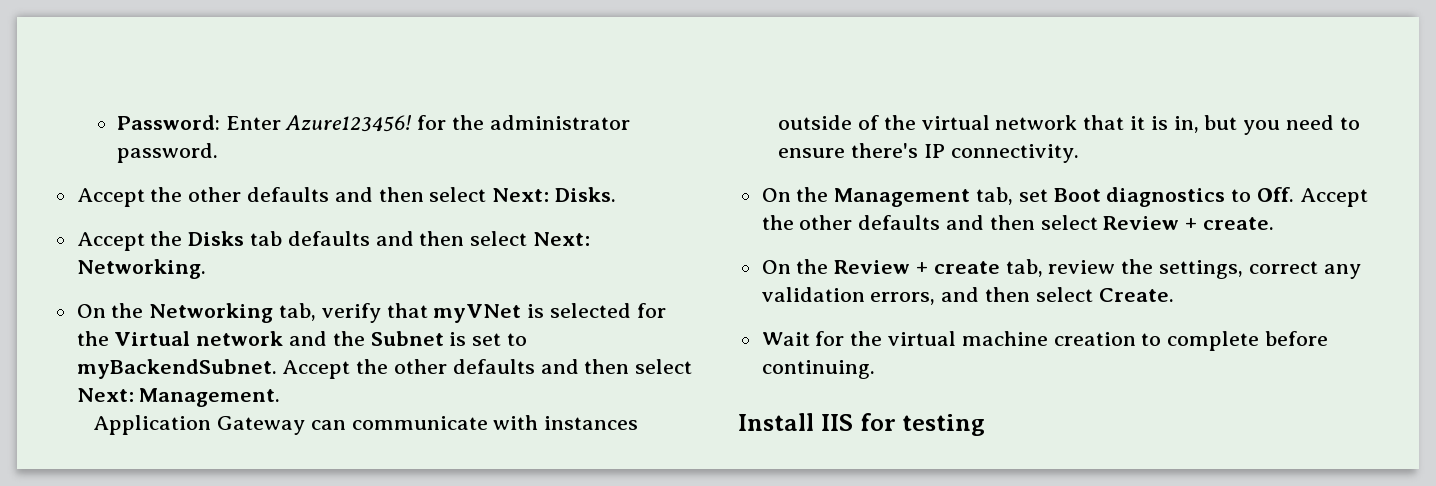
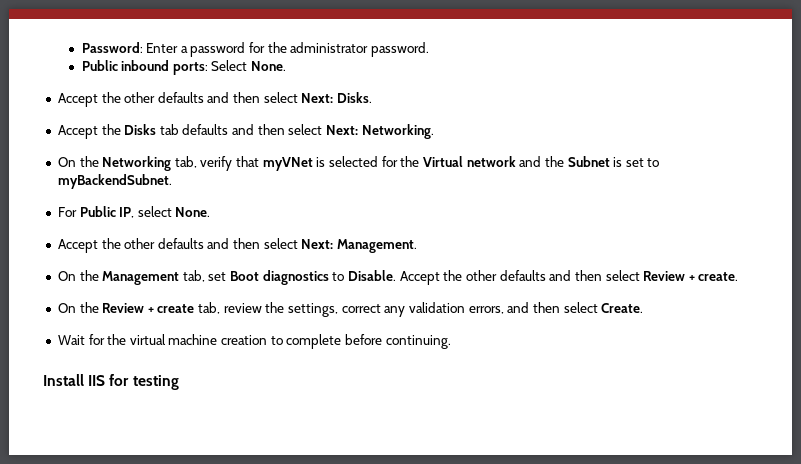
- Password: Enter Azure123456! for the administrator password.
+ Password: Enter a password for the administrator password.
+ Public inbound ports: Select None.
- On the Networking tab, verify that myVNet is selected for the Virtual network and the Subnet is set to myBackendSubnet. Accept the other defaults and then select Next: Management.
+ On the Networking tab, verify that myVNet is selected for the Virtual network and the Subnet is set to myBackendSubnet.
+ For Public IP, select None.
+ Accept the other defaults and then select Next: Management.
- Application Gateway can communicate with instances outside of the virtual network that it is in, but you need to ensure there's IP connectivity.
- On the Management tab, set Boot diagnostics to Off. Accept the other defaults and then select Review + create.
+ On the Management tab, set Boot diagnostics to Disable. Accept the other defaults and then select Review + create.

